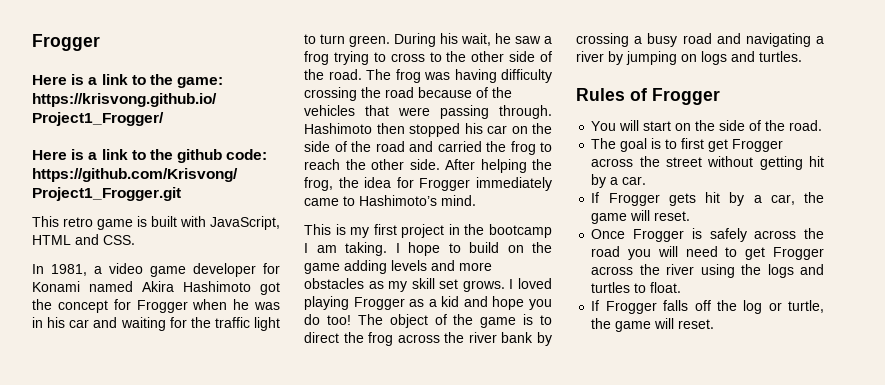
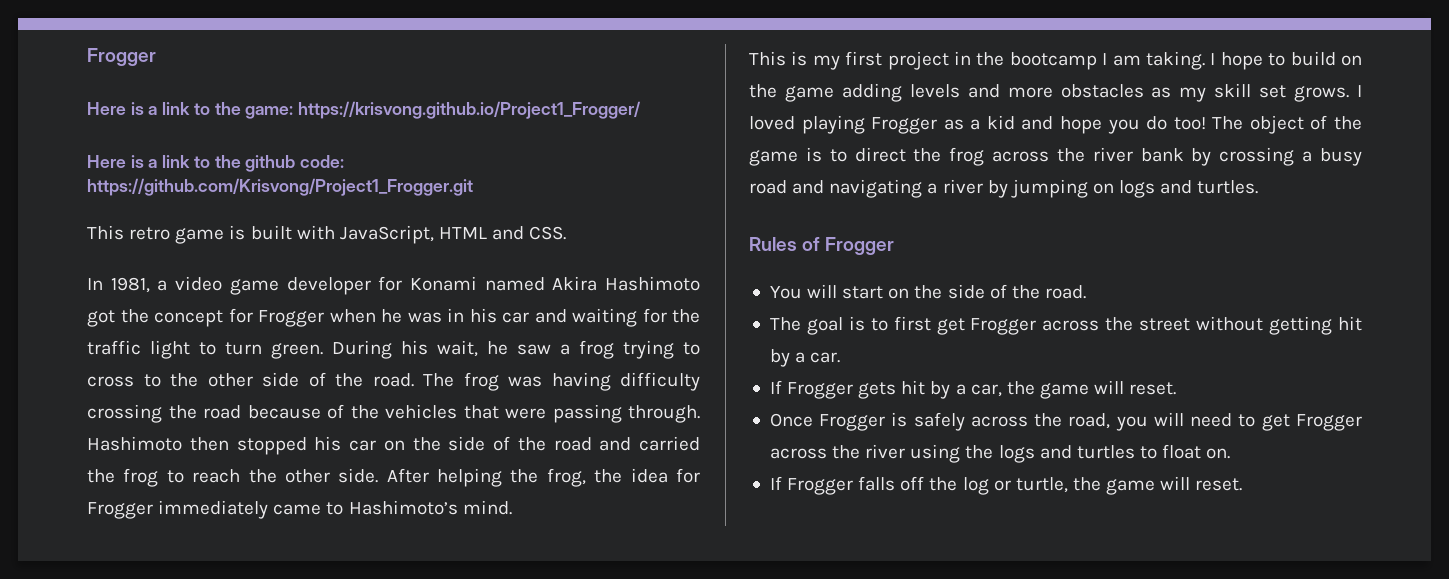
- Once Frogger is safely across the road you will need to get Frogger across the river using the logs and turtles to float.
+ Once Frogger is safely across the road, you will need to get Frogger across the river using the logs and turtles to float on.

